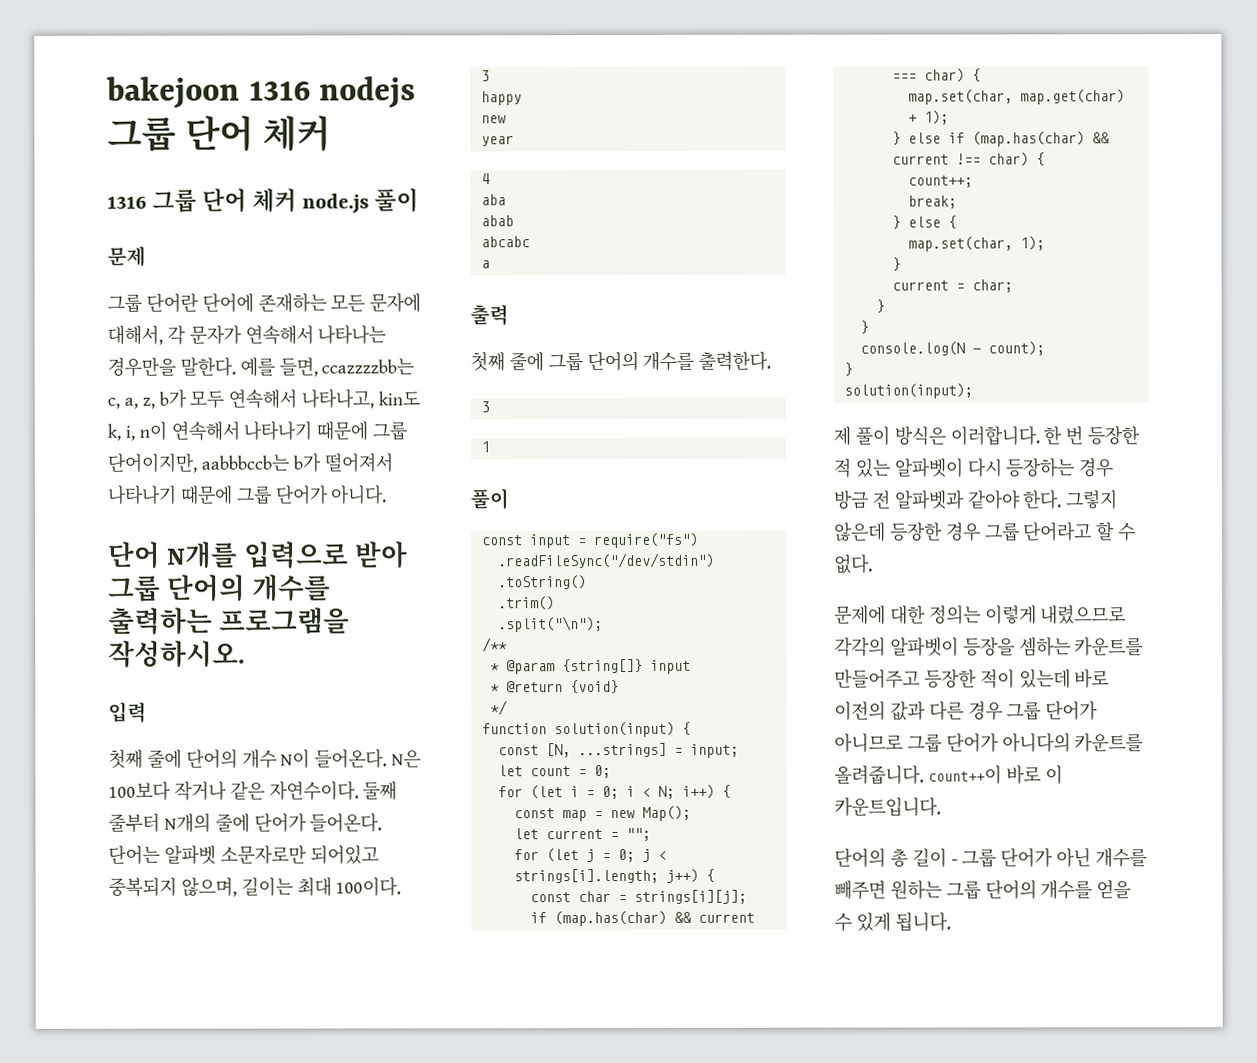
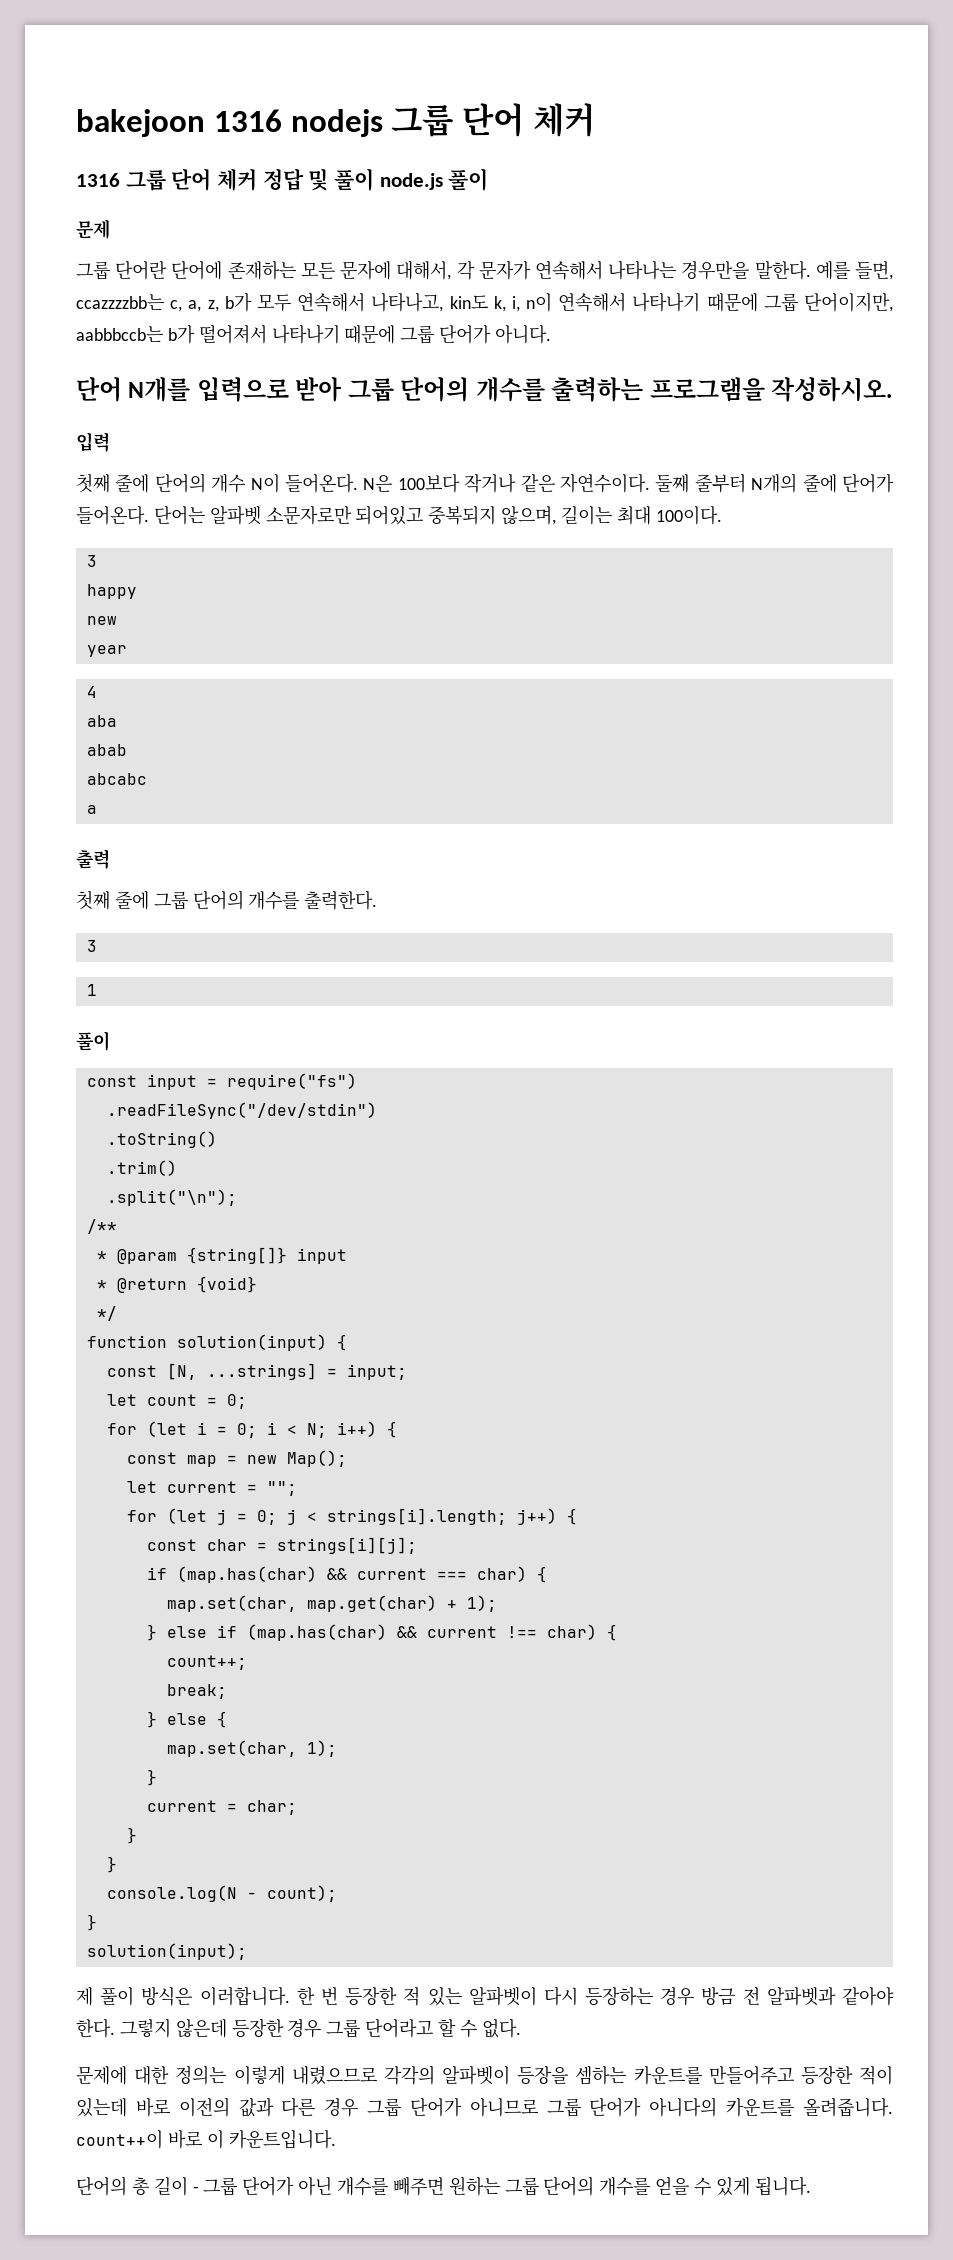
- 1316 그룹 단어 체커 node.js 풀이
+ 1316 그룹 단어 체커 정답 및 풀이 node.js 풀이

